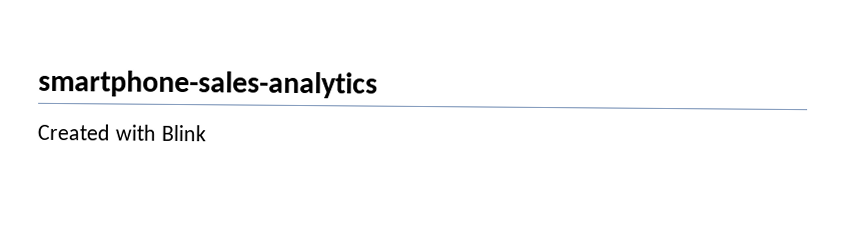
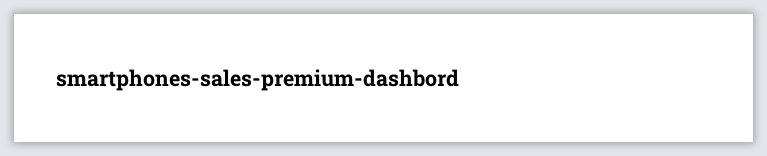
- smartphone-sales-analytics
- Created with Blink
+ smartphones-sales-premium-dashbord

